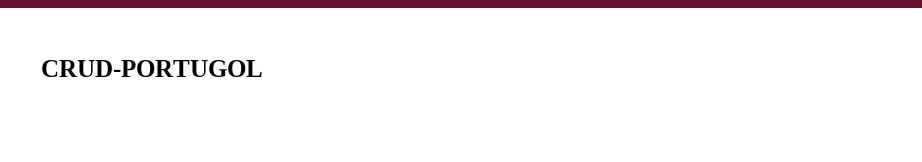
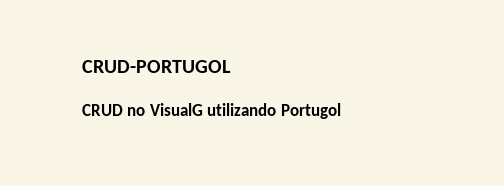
+ CRUD no VisualG utilizando Portugol

